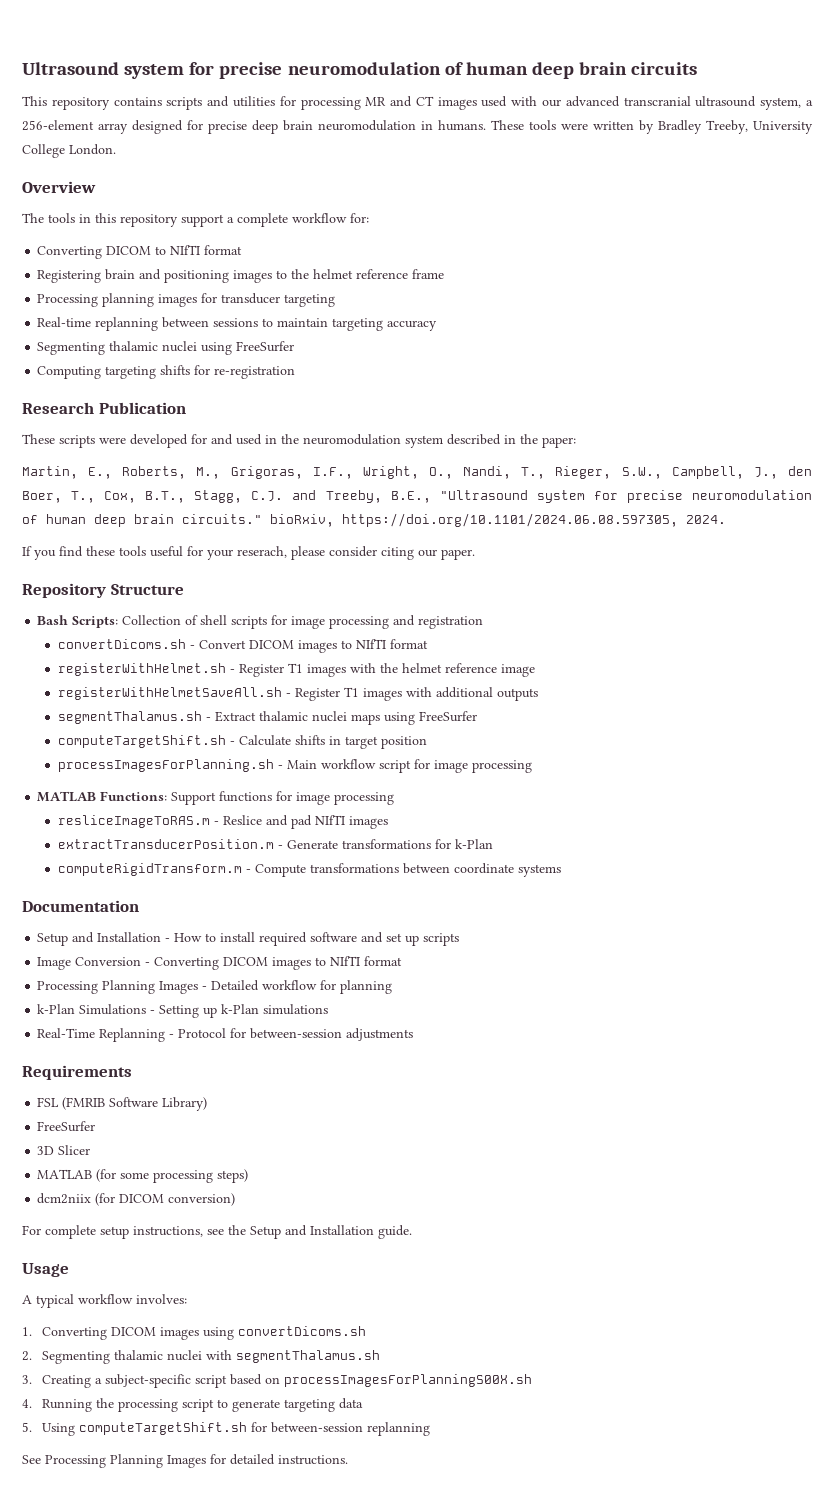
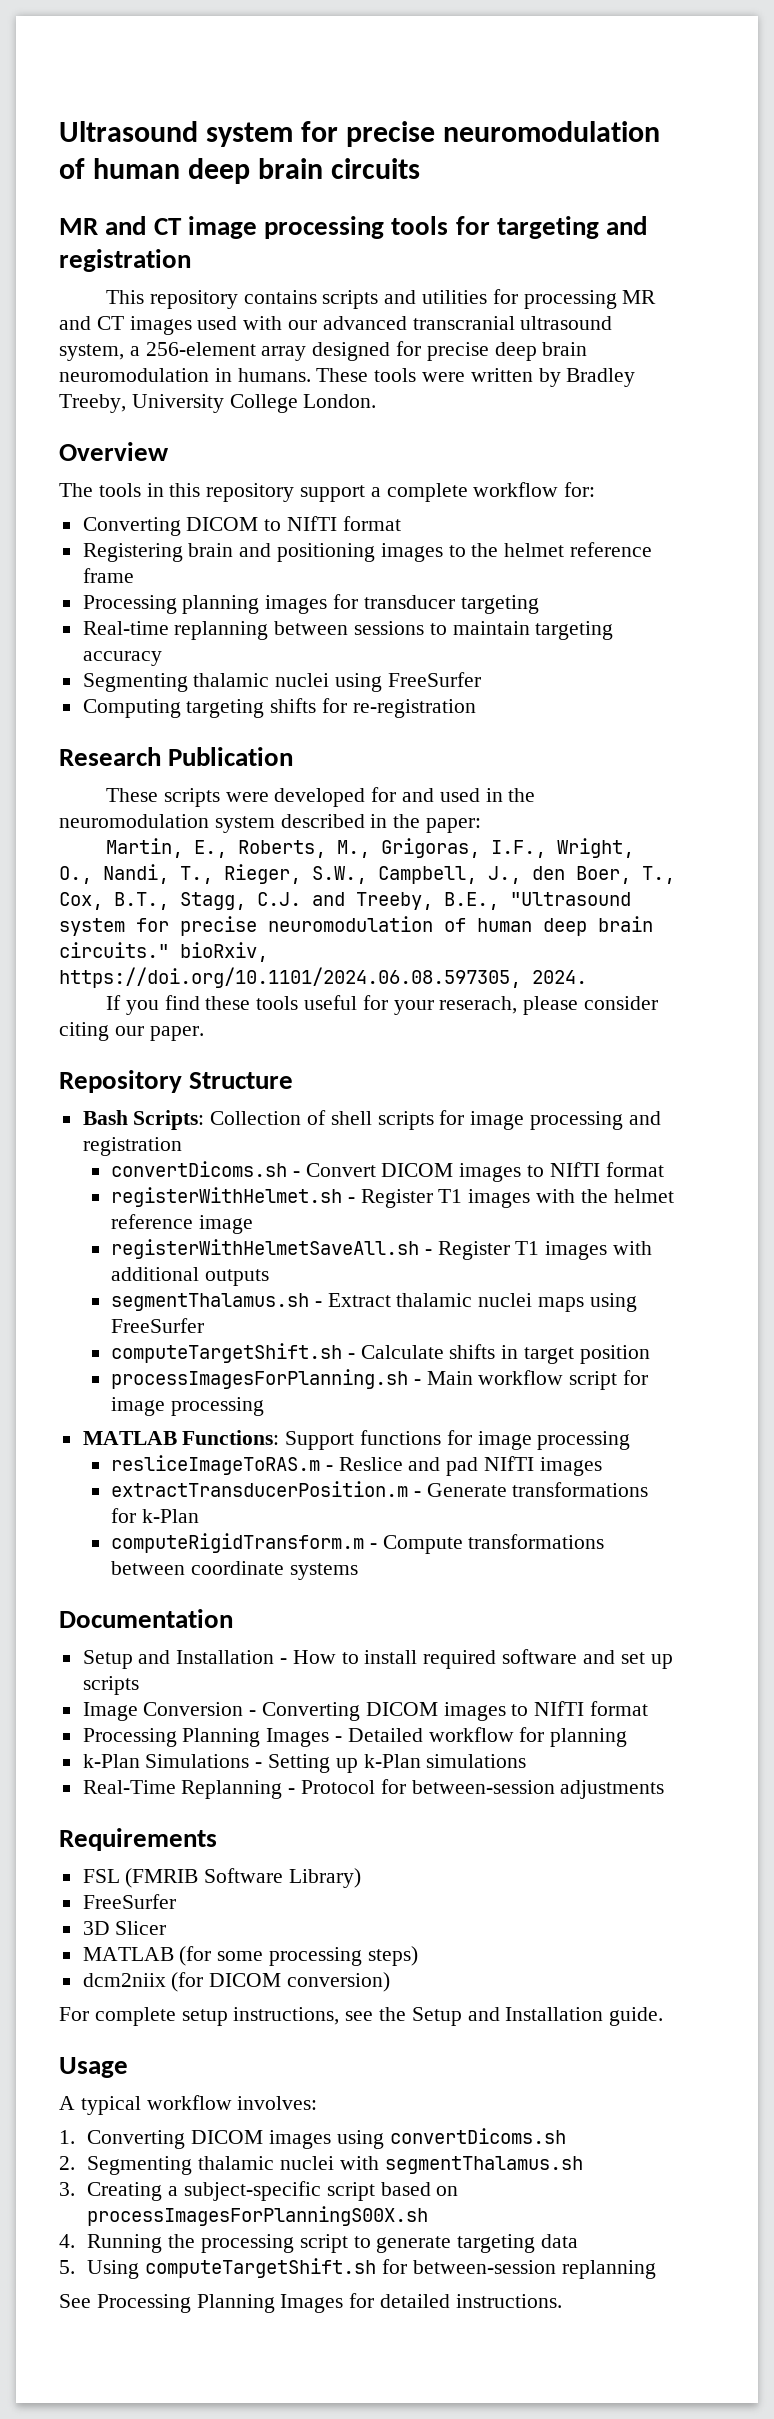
+ MR and CT image processing tools for targeting and registration

